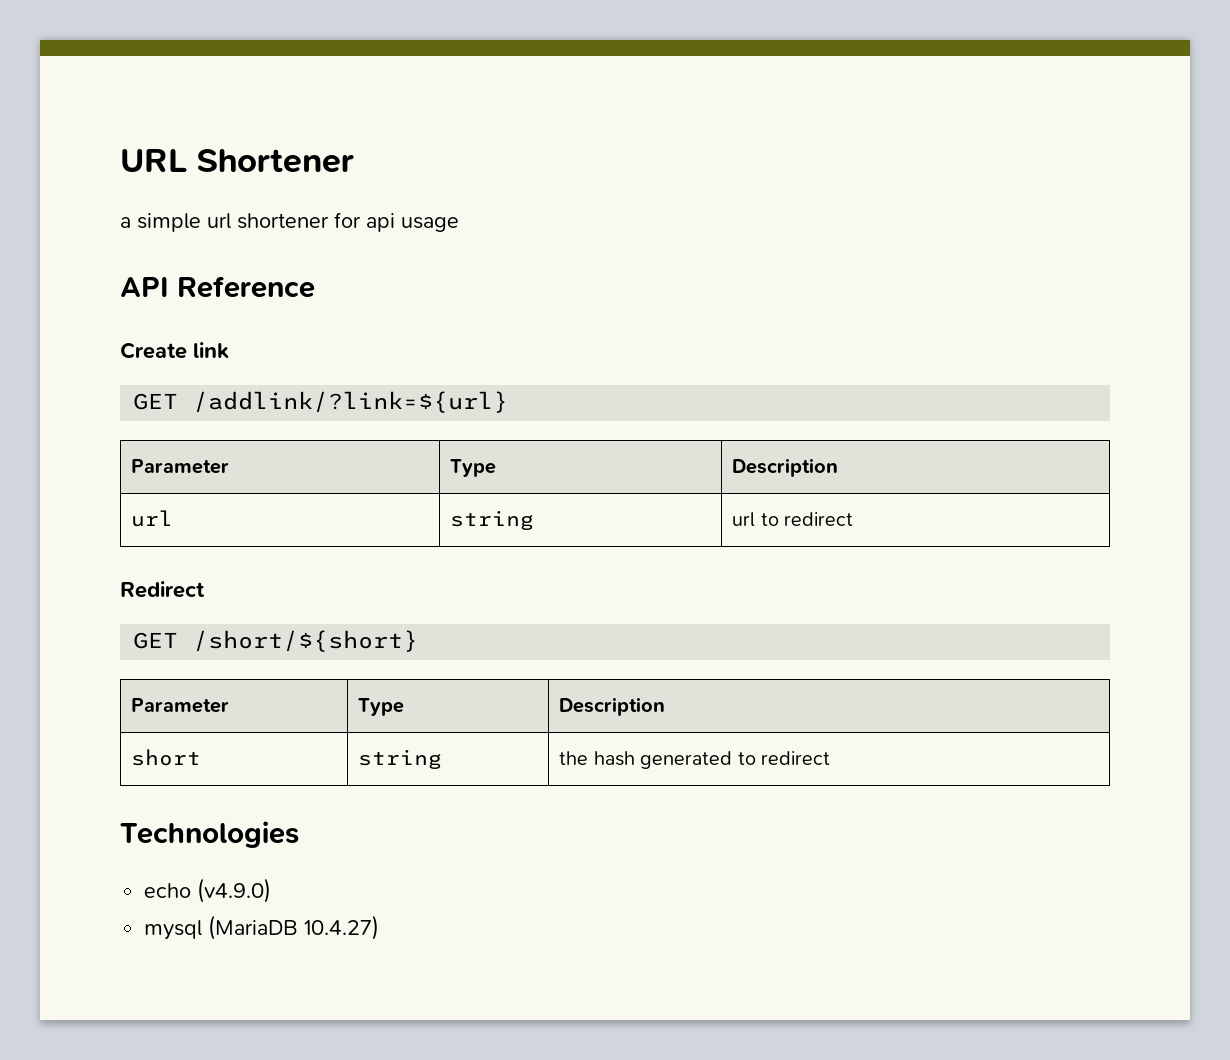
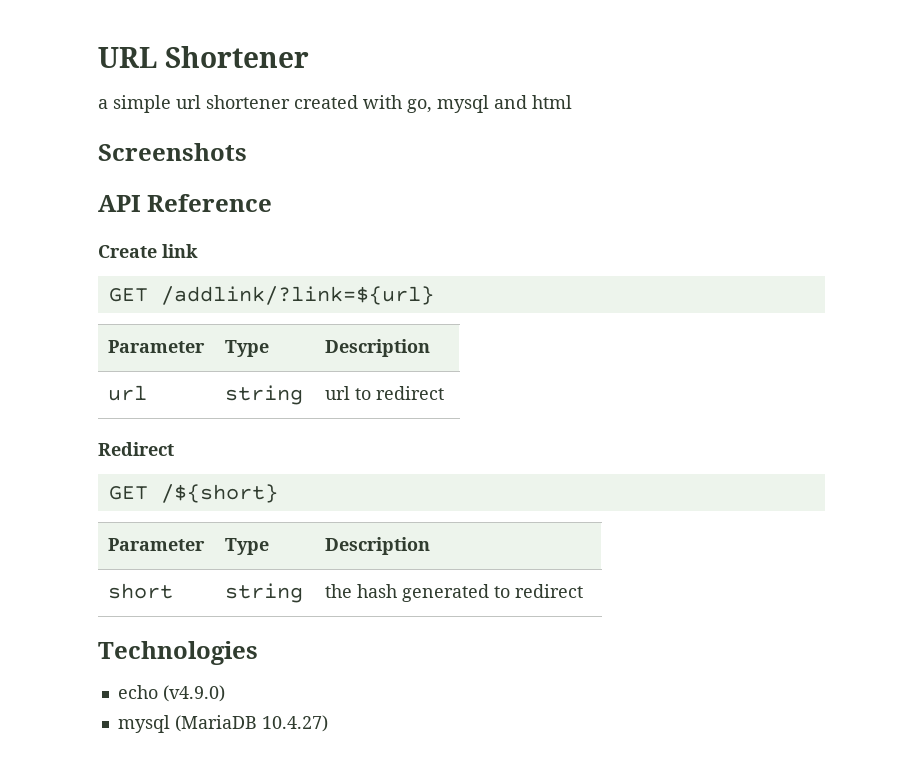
- a simple url shortener for api usage
+ a simple url shortener created with go, mysql and html
+ Screenshots
- GET /short/${short}
+ GET /${short}

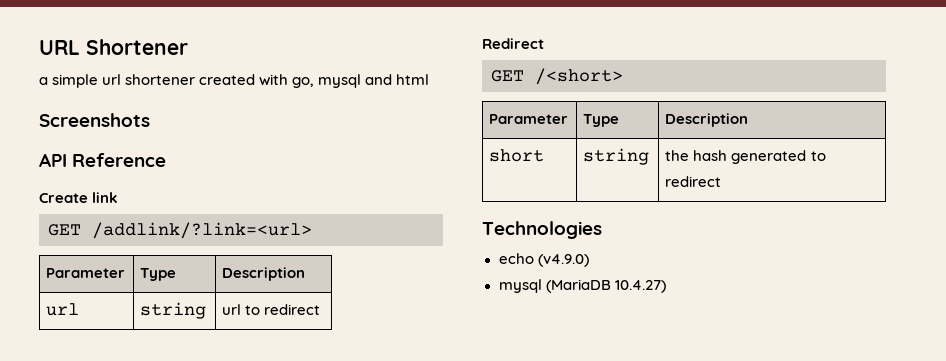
- GET /addlink/?link=${url}
+ GET /addlink/?link=<url>
- GET /${short}
+ GET /<short>

